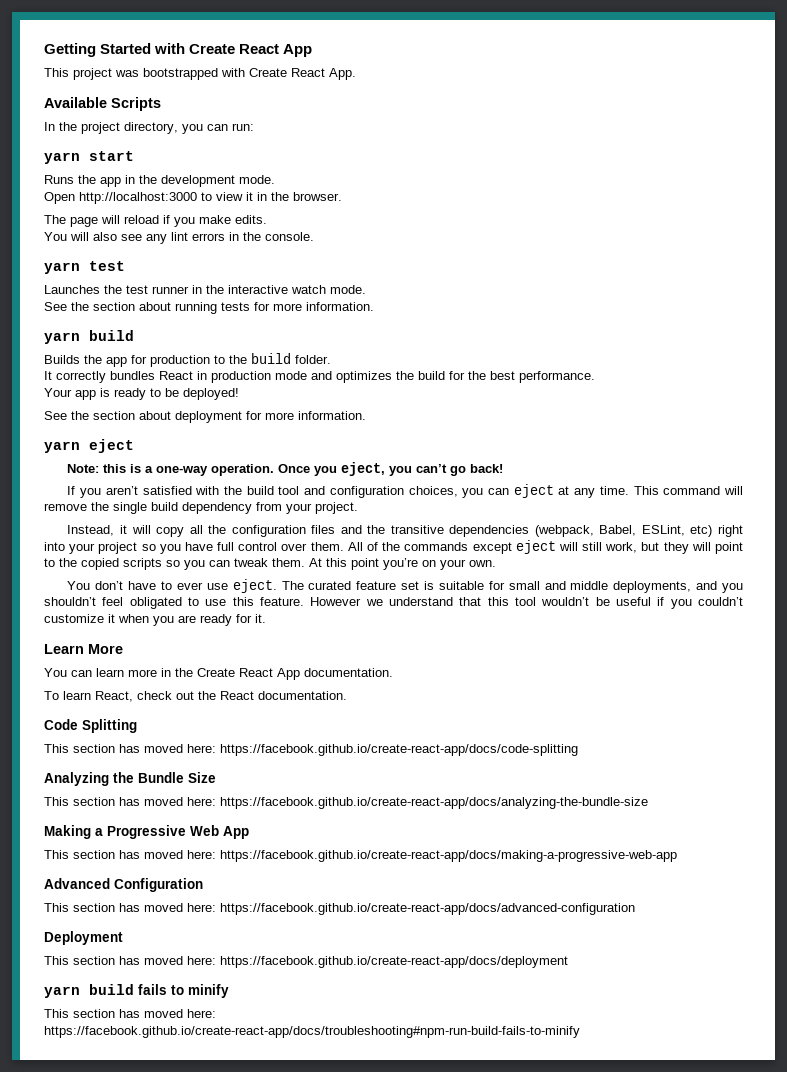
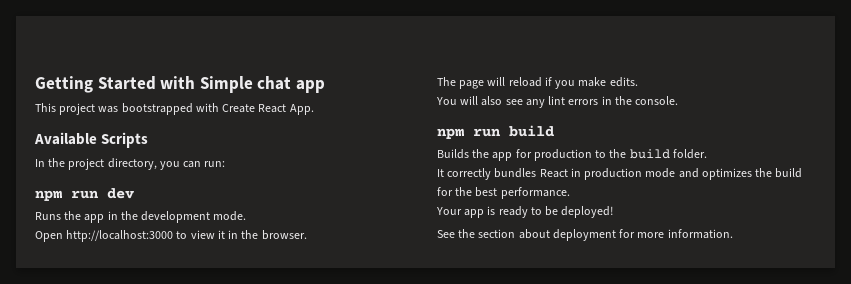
- Getting Started with Create React App
+ Getting Started with Simple chat app
- yarn start
+ npm run dev
- yarn test
- Launches the test runner in the interactive watch mode.
- See the section about running tests for more information.
- yarn build
+ npm run build
- yarn eject
- Note: this is a one-way operation. Once you eject, you can’t go back!
- If you aren’t satisfied with the build tool and configuration choices, you can eject at any time. This command will remove the single build dependency from your project.
- Instead, it will copy all the configuration files and the transitive dependencies (webpack, Babel, ESLint, etc) right into your project so you have full control over them. All of the commands except eject will still work, but they will point to the copied scripts so you can tweak them. At this point you’re on your own.
- You don’t have to ever use eject. The curated feature set is suitable for small and middle deployments, and you shouldn’t feel obligated to use this feature. However we understand that this tool wouldn’t be useful if you couldn’t customize it when you are ready for it.
- Learn More
- You can learn more in the Create React App documentation.
- To learn React, check out the React documentation.
- Code Splitting
- This section has moved here: https://facebook.github.io/create-react-app/docs/code-splitting
- Analyzing the Bundle Size
- This section has moved here: https://facebook.github.io/create-react-app/docs/analyzing-the-bundle-size
- Making a Progressive Web App
- This section has moved here: https://facebook.github.io/create-react-app/docs/making-a-progressive-web-app
- Advanced Configuration
- This section has moved here: https://facebook.github.io/create-react-app/docs/advanced-configuration
- Deployment
- This section has moved here: https://facebook.github.io/create-react-app/docs/deployment
- yarn build fails to minify
- This section has moved here: https://facebook.github.io/create-react-app/docs/troubleshooting#npm-run-build-fails-to-minify

